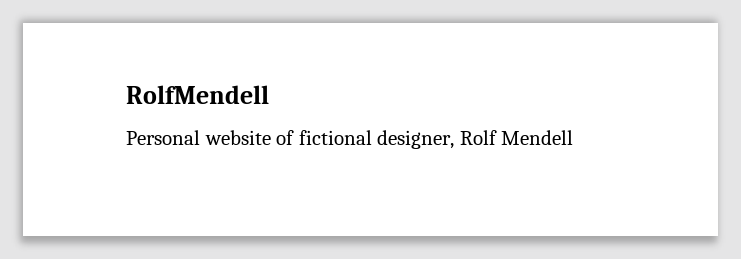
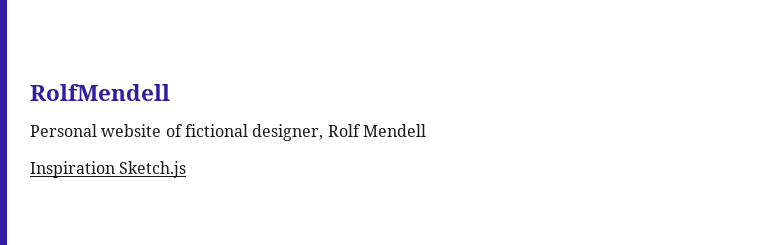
+ Inspiration Sketch.js

